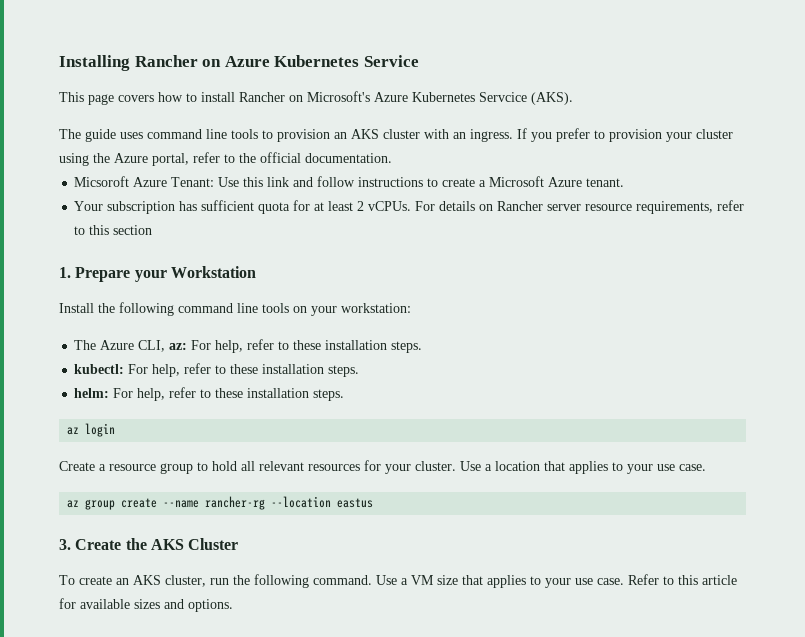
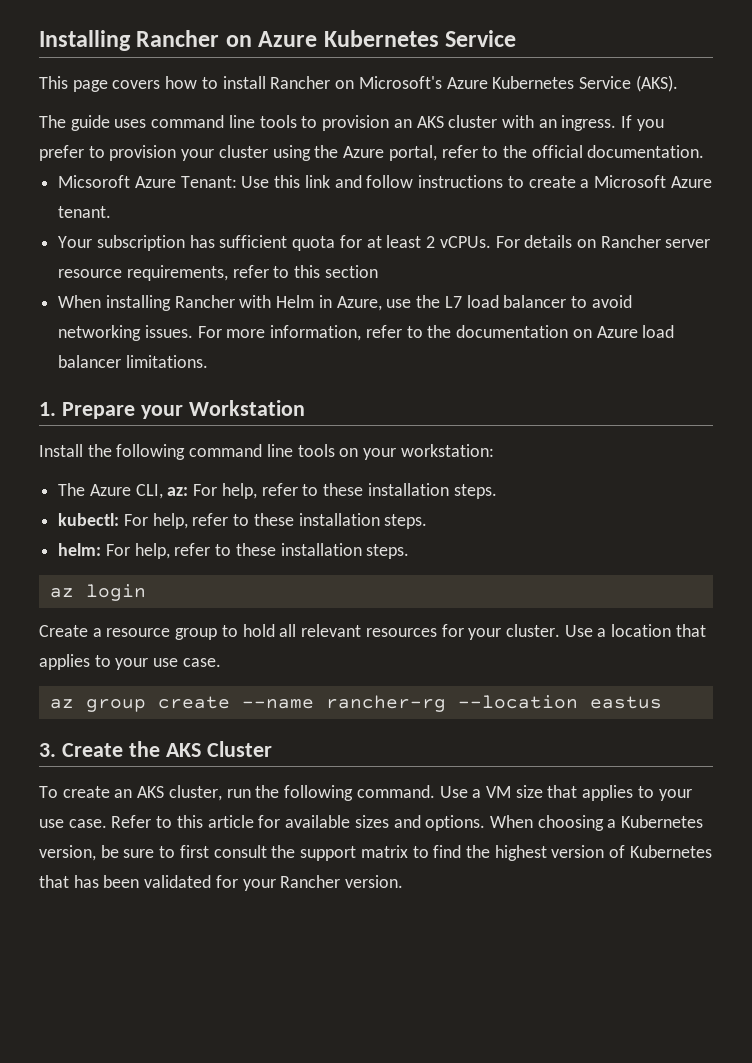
- This page covers how to install Rancher on Microsoft's Azure Kubernetes Servcice (AKS).
+ This page covers how to install Rancher on Microsoft's Azure Kubernetes Service (AKS).
+ When installing Rancher with Helm in Azure, use the L7 load balancer to avoid networking issues. For more information, refer to the documentation on Azure load balancer limitations.
+ When choosing a Kubernetes version, be sure to first consult the support matrix to find the highest version of Kubernetes that has been validated for your Rancher version.

